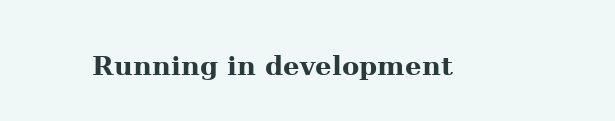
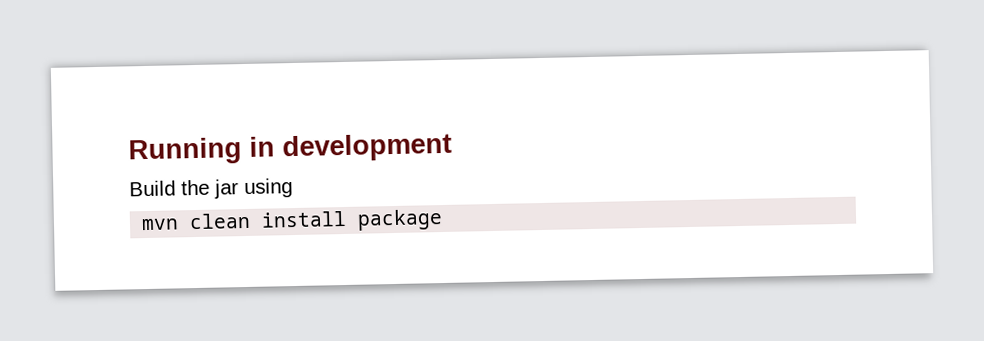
+ Build the jar using
+ mvn clean install package

